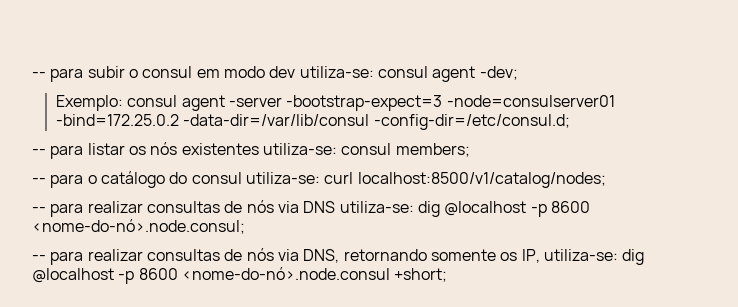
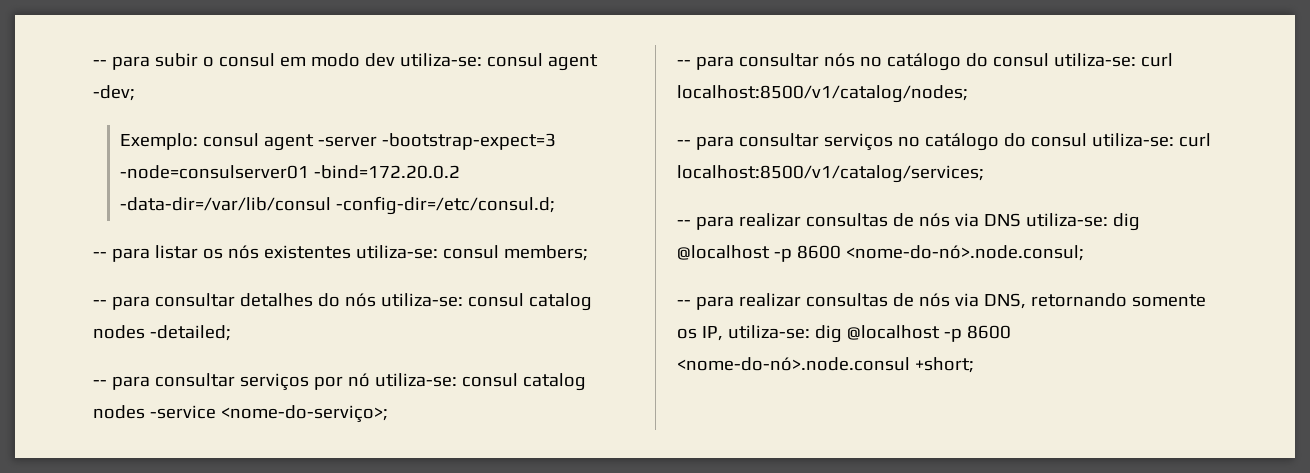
- Exemplo: consul agent -server -bootstrap-expect=3 -node=consulserver01 -bind=172.25.0.2 -data-dir=/var/lib/consul -config-dir=/etc/consul.d;
+ Exemplo: consul agent -server -bootstrap-expect=3 -node=consulserver01 -bind=172.20.0.2 -data-dir=/var/lib/consul -config-dir=/etc/consul.d;
- -- para o catálogo do consul utiliza-se: curl localhost:8500/v1/catalog/nodes;
+ -- para consultar detalhes do nós utiliza-se: consul catalog nodes -detailed;
+ -- para consultar serviços por nó utiliza-se: consul catalog nodes -service <nome-do-serviço>;
+ -- para consultar nós no catálogo do consul utiliza-se: curl localhost:8500/v1/catalog/nodes;
+ -- para consultar serviços no catálogo do consul utiliza-se: curl localhost:8500/v1/catalog/services;

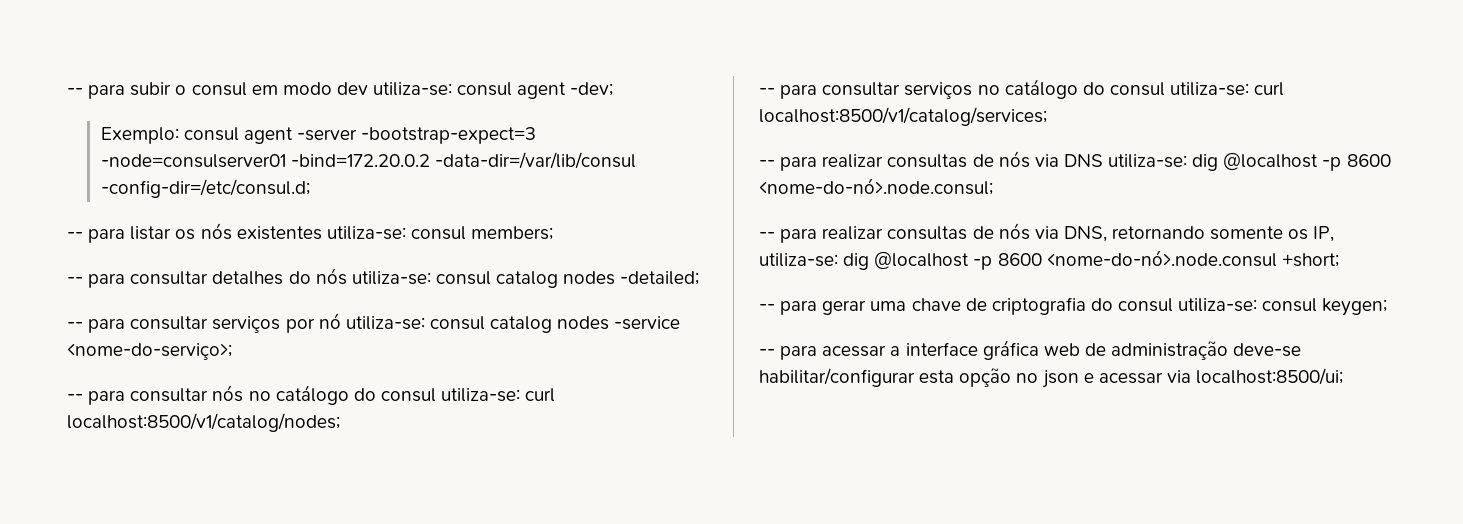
+ -- para gerar uma chave de criptografia do consul utiliza-se: consul keygen;
+ -- para acessar a interface gráfica web de administração deve-se habilitar/configurar esta opção no json e acessar via localhost:8500/ui;

